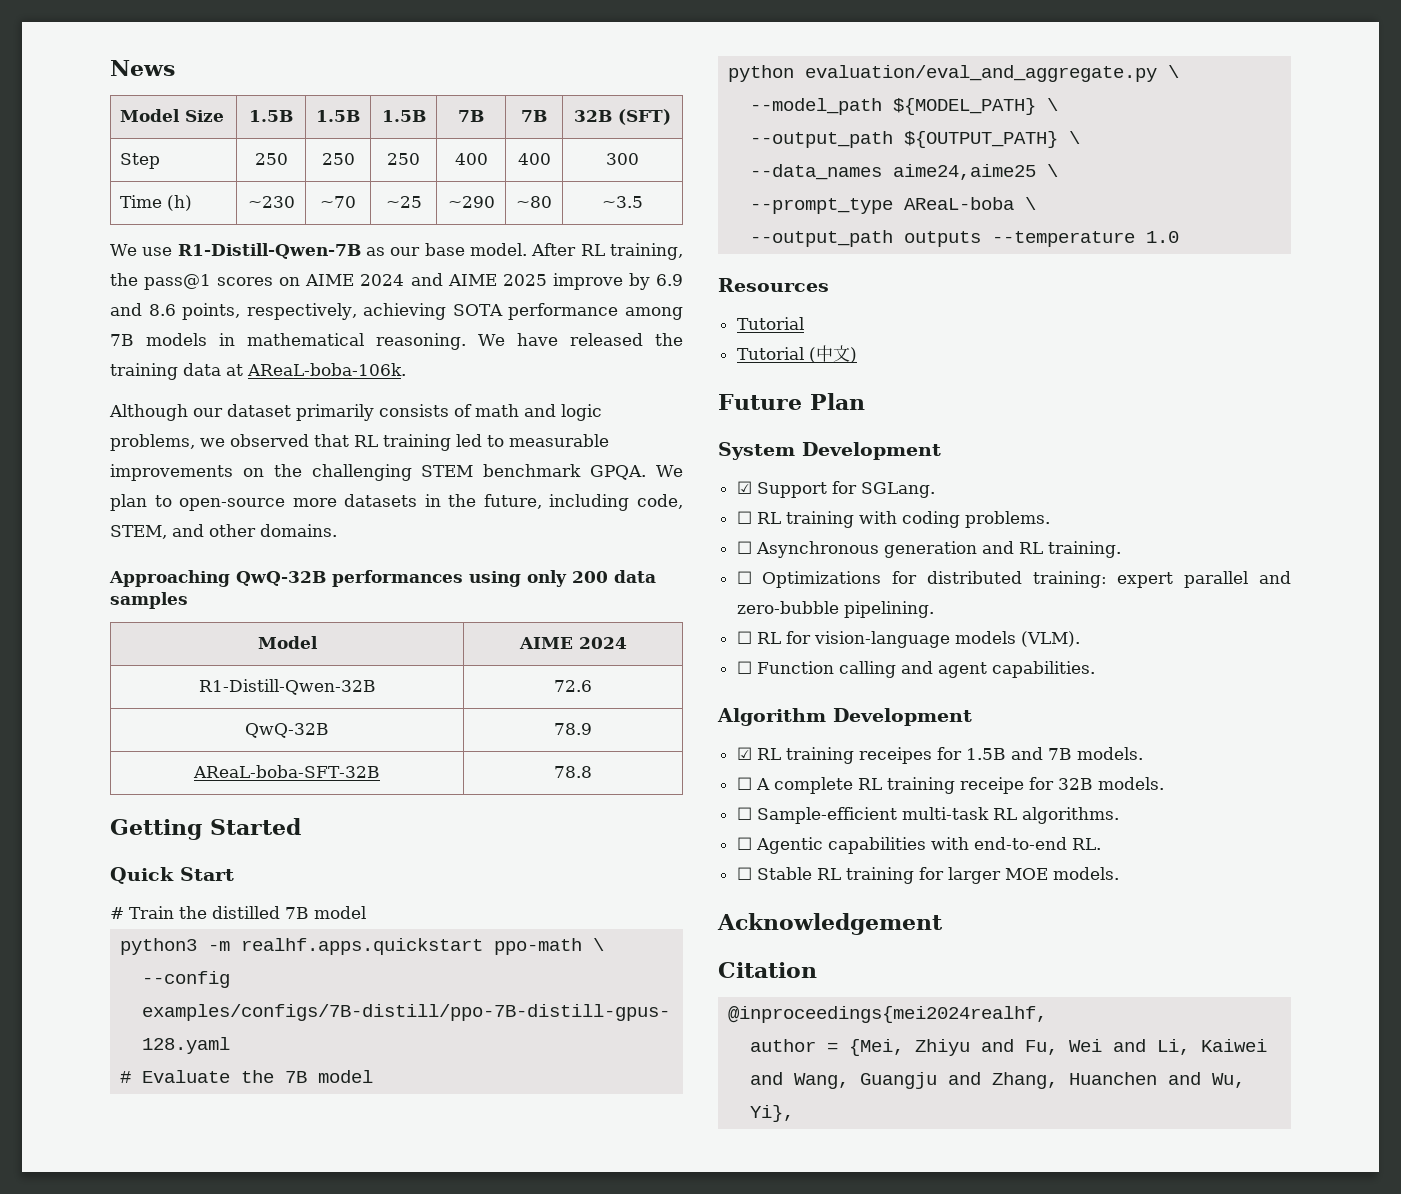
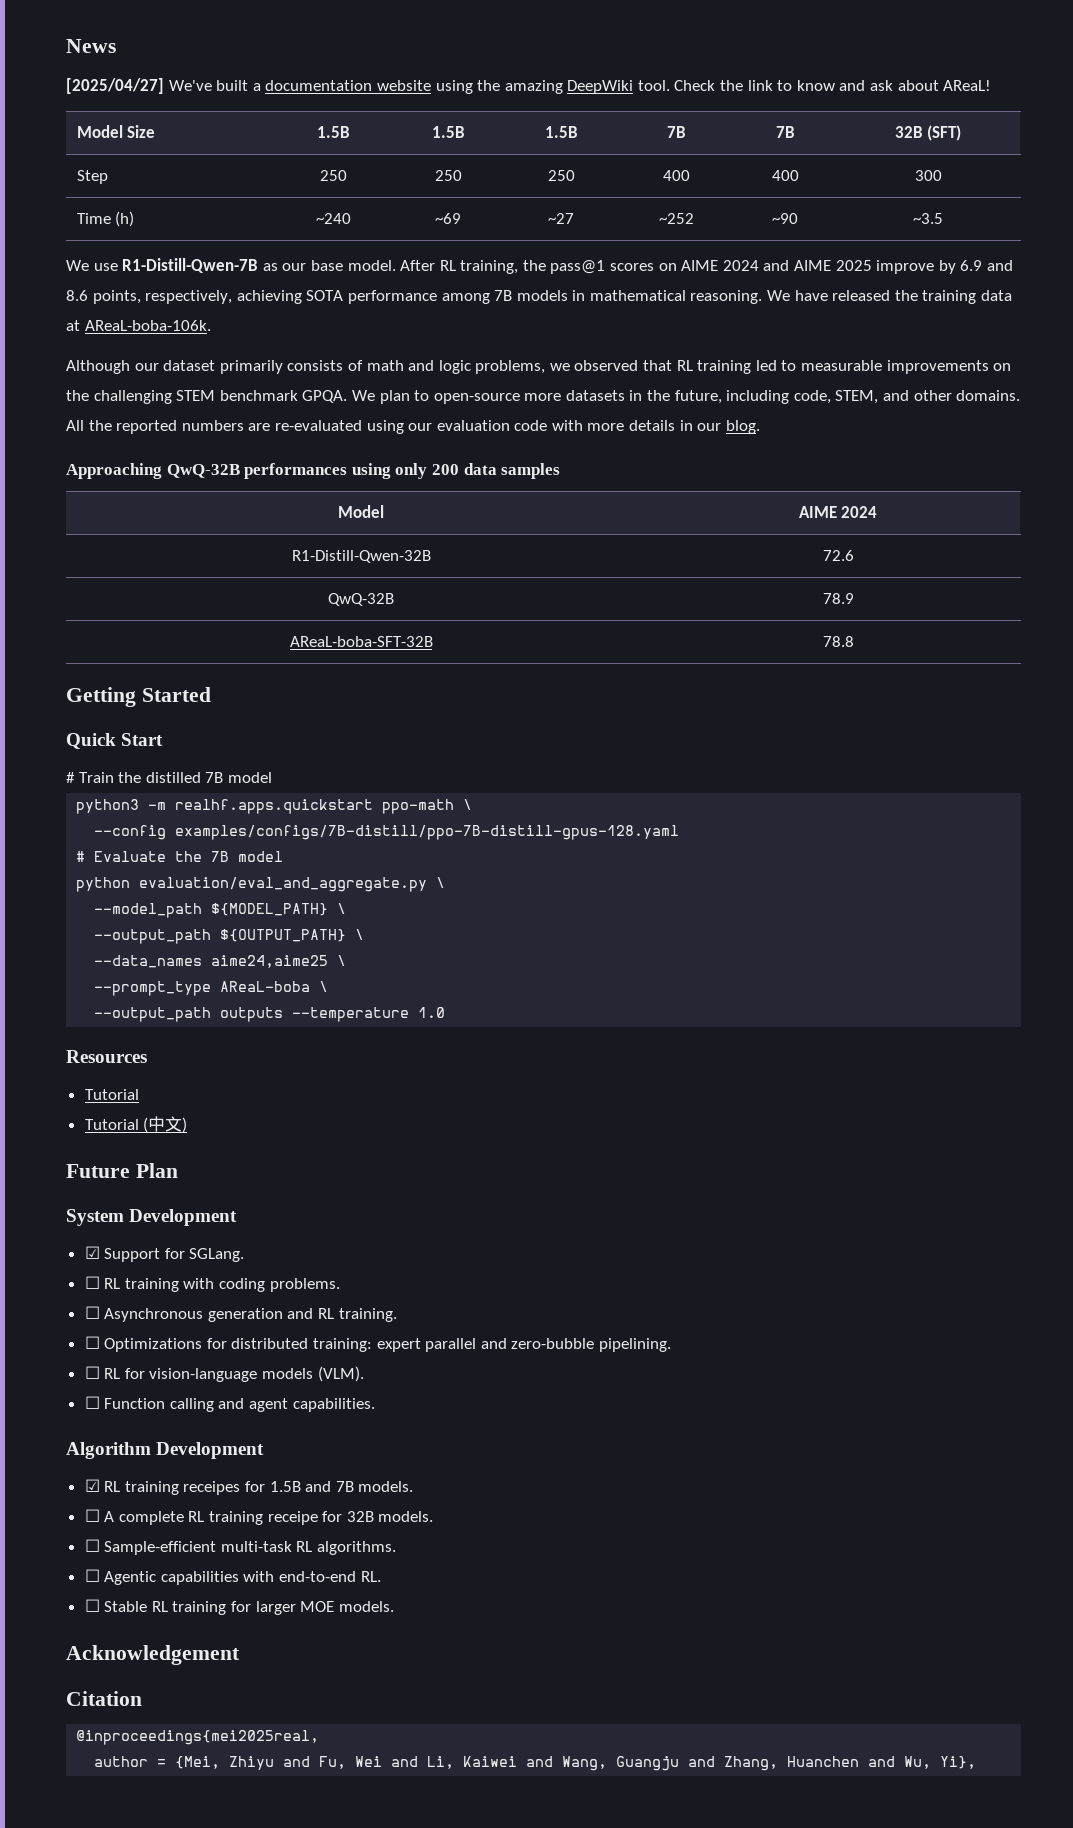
+ [2025/04/27] We've built a documentation website using the amazing DeepWiki tool. Check the link to know and ask about AReaL!
- Time (h) | ~230 | ~70 | ~25 | ~290 | ~80 | ~3.5
+ Time (h) | ~240 | ~69 | ~27 | ~252 | ~90 | ~3.5
+ All the reported numbers are re-evaluated using our evaluation code with more details in our blog.
- @inproceedings{mei2024realhf,
+ @inproceedings{mei2025real,

